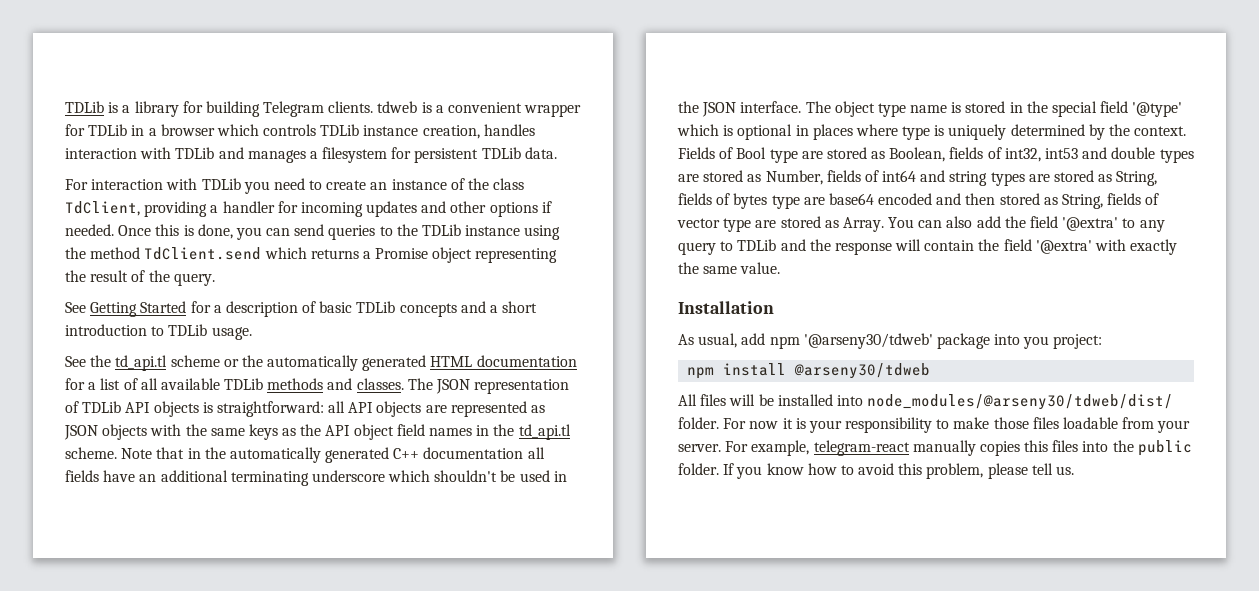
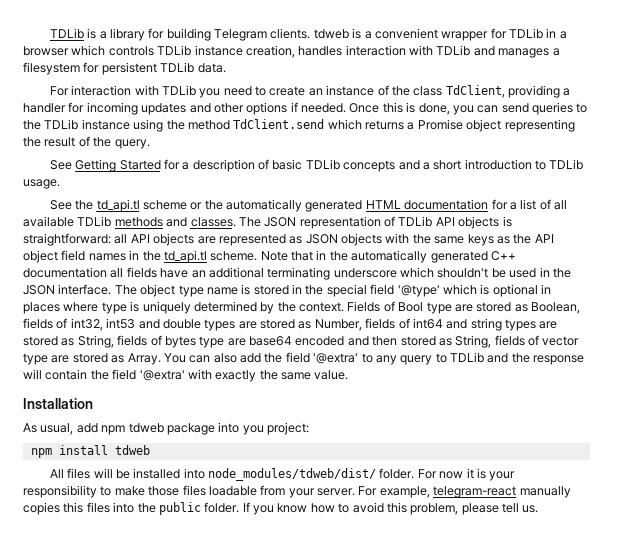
- As usual, add npm '@arseny30/tdweb' package into you project:
+ As usual, add npm tdweb package into you project:
- npm install @arseny30/tdweb
+ npm install tdweb
- All files will be installed into node_modules/@arseny30/tdweb/dist/ folder.
+ All files will be installed into node_modules/tdweb/dist/ folder.

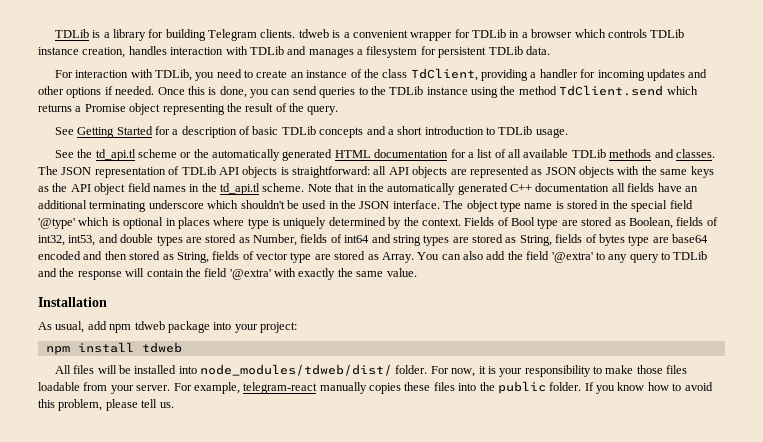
- For interaction with TDLib you need to create an instance of the class TdClient, providing a handler for incoming updates and other options if needed.
+ For interaction with TDLib, you need to create an instance of the class TdClient, providing a handler for incoming updates and other options if needed.
- Fields of Bool type are stored as Boolean, fields of int32, int53 and double types are stored as Number, fields of int64 and string types are stored as String, fields of bytes type are base64 encoded and then stored as String, fields of vector type are stored as Array.
+ Fields of Bool type are stored as Boolean, fields of int32, int53, and double types are stored as Number, fields of int64 and string types are stored as String, fields of bytes type are base64 encoded and then stored as String, fields of vector type are stored as Array.
- As usual, add npm tdweb package into you project:
+ As usual, add npm tdweb package into your project:
- For now it is your responsibility to make those files loadable from your server.
+ For now, it is your responsibility to make those files loadable from your server.
- For example, telegram-react manually copies this files into the public folder.
+ For example, telegram-react manually copies these files into the public folder.

